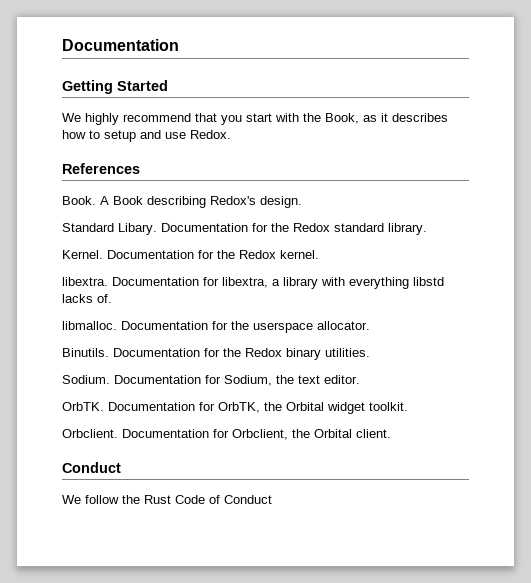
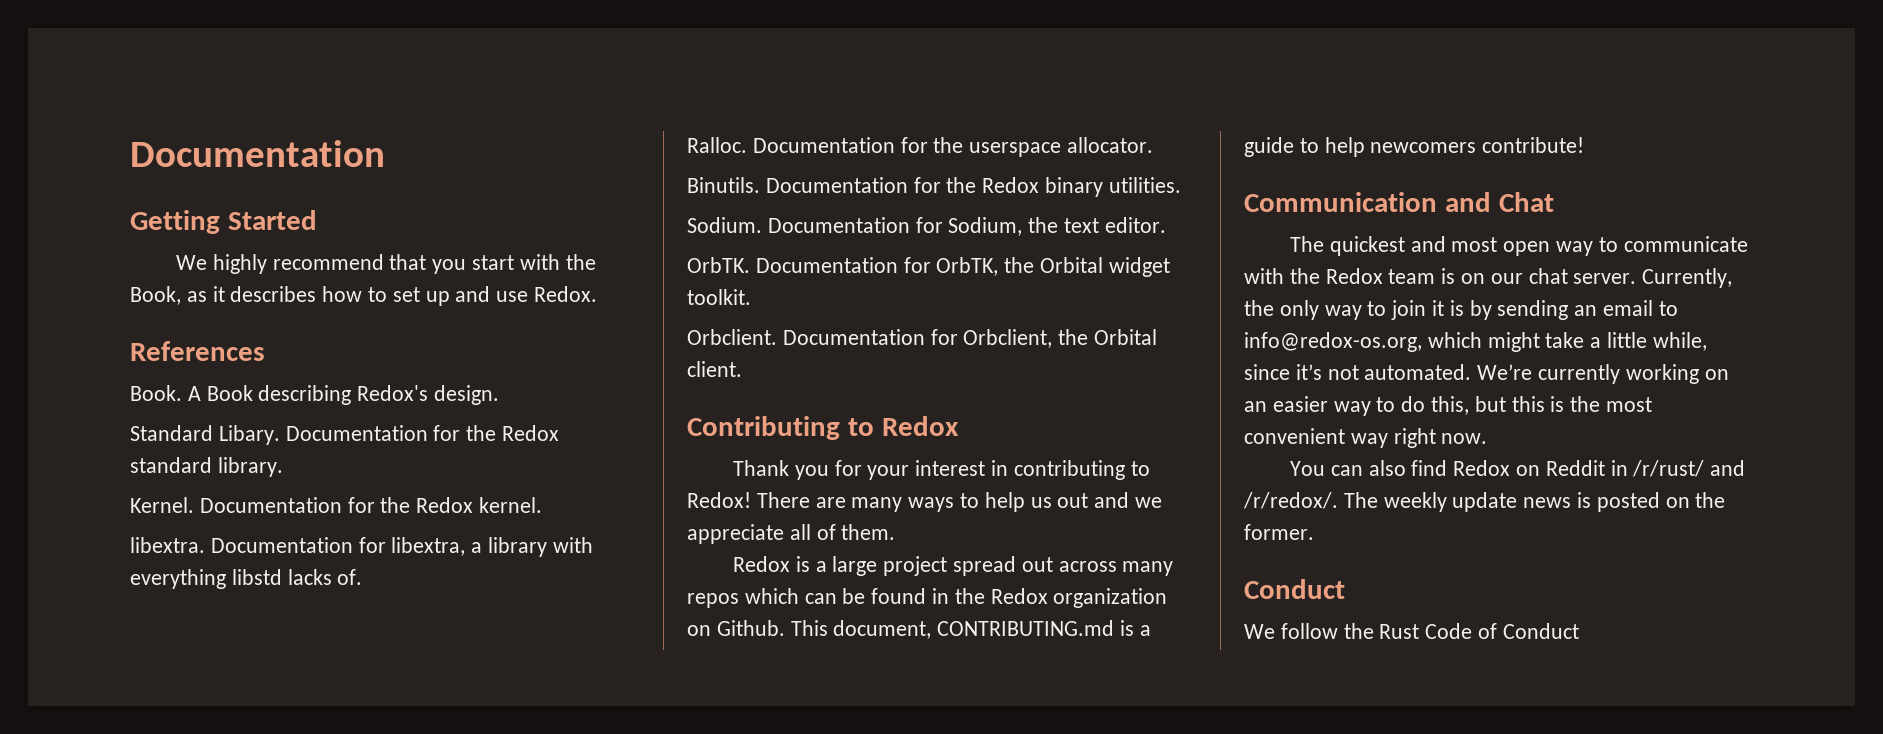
- We highly recommend that you start with the Book, as it describes how to setup and use Redox.
+ We highly recommend that you start with the Book, as it describes how to set up and use Redox.
- libmalloc.
+ Ralloc.
+ Contributing to Redox
+ Thank you for your interest in contributing to Redox! There are many ways to help us out and we appreciate all of them.
+ Redox is a large project spread out across many repos which can be found in the Redox organization on Github. This document, CONTRIBUTING.md is a guide to help newcomers contribute!
+ Communication and Chat
+ The quickest and most open way to communicate with the Redox team is on our chat server. Currently, the only way to join it is by sending an email to info@redox-os.org, which might take a little while, since it’s not automated. We’re currently working on an easier way to do this, but this is the most convenient way right now.
+ You can also find Redox on Reddit in /r/rust/ and /r/redox/. The weekly update news is posted on the former.

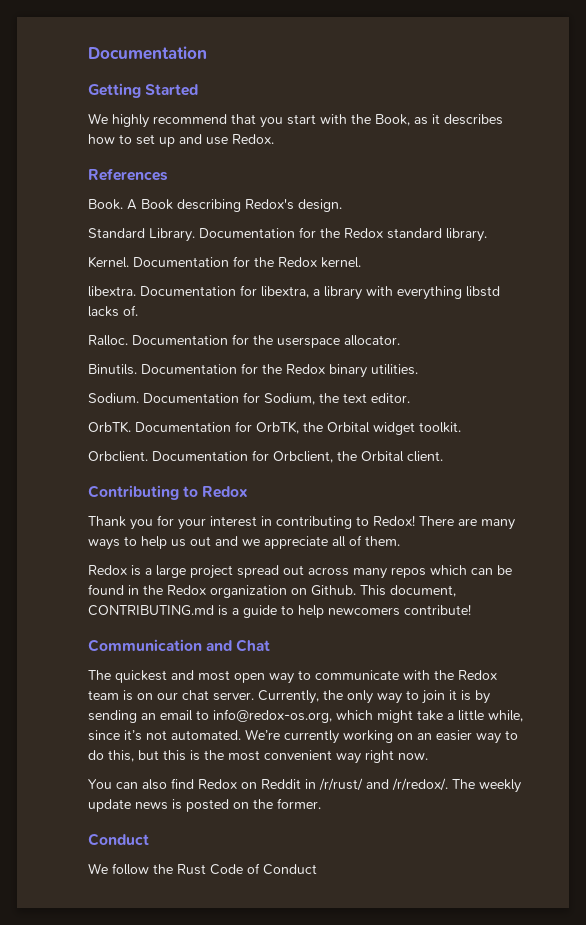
- Standard Libary.
+ Standard Library.

